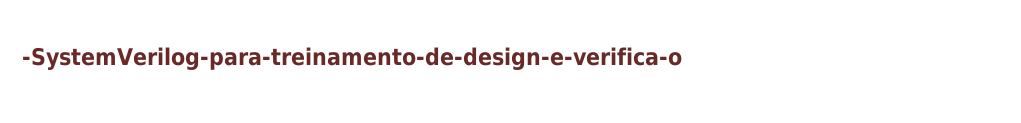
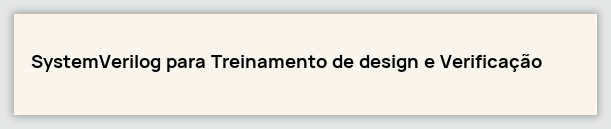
- -SystemVerilog-para-treinamento-de-design-e-verifica-o
+ SystemVerilog para Treinamento de design e Verificação

